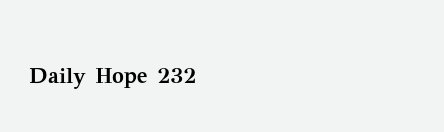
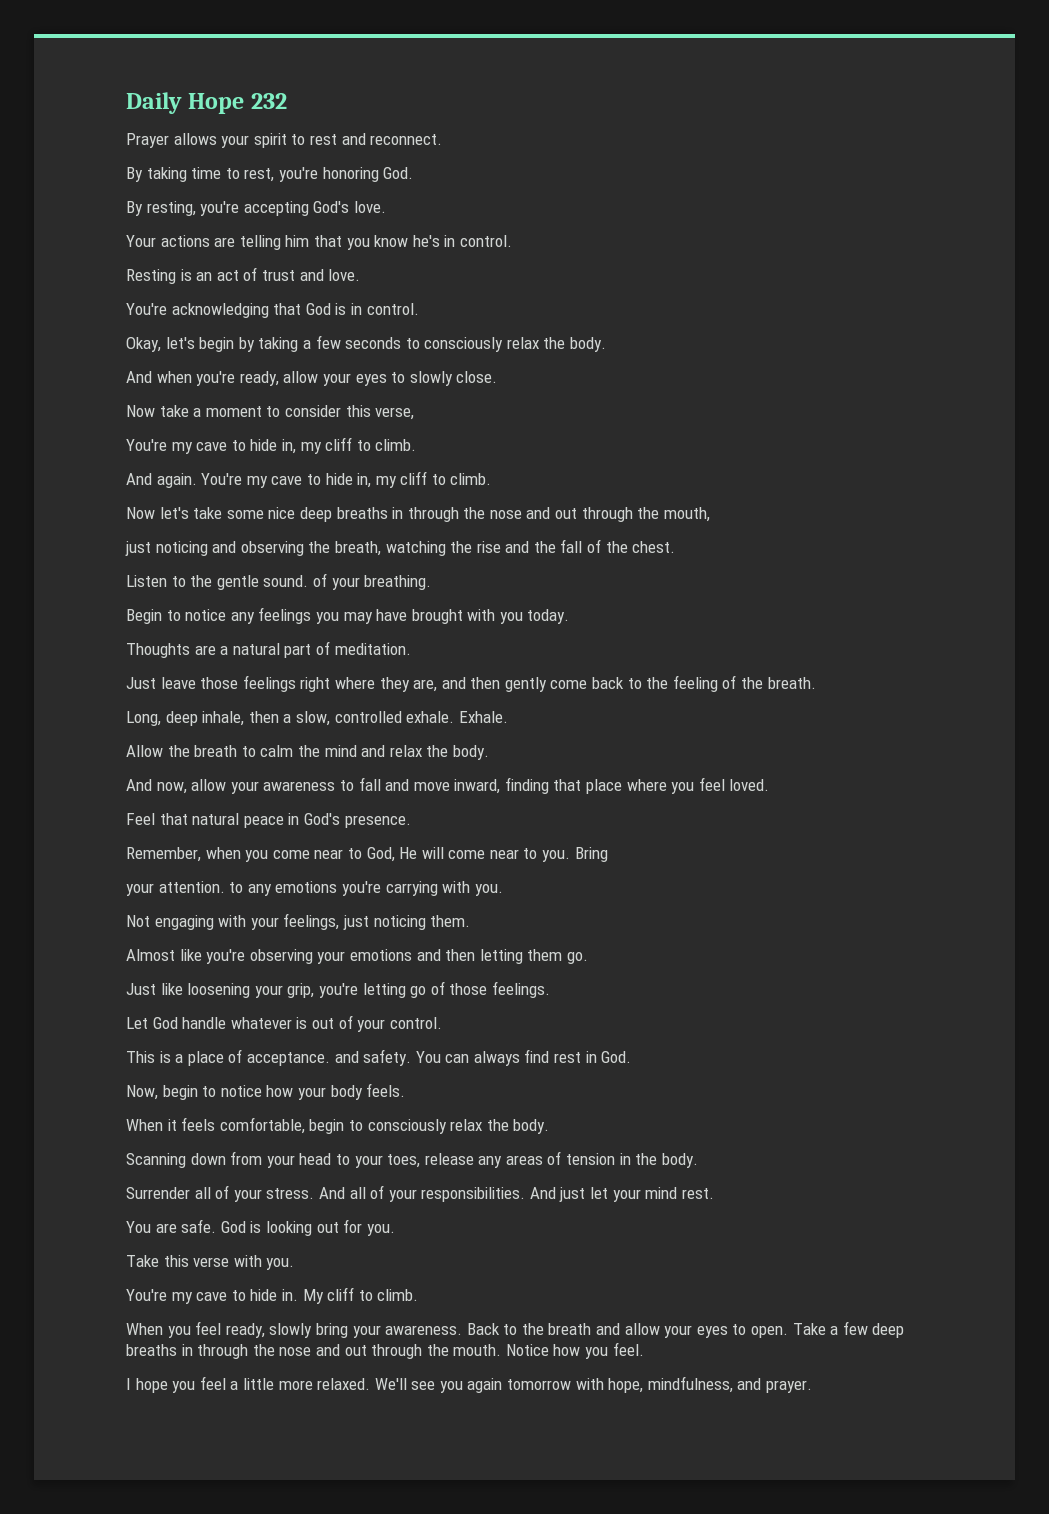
+ Prayer allows your spirit to rest and reconnect.
+ By taking time to rest, you're honoring God.
+ By resting, you're accepting God's love.
+ Your actions are telling him that you know he's in control.
+ Resting is an act of trust and love.
+ You're acknowledging that God is in control.
+ Okay, let's begin by taking a few seconds to consciously relax the body.
+ And when you're ready, allow your eyes to slowly close.
+ Now take a moment to consider this verse,
+ You're my cave to hide in, my cliff to climb.
+ And again. You're my cave to hide in, my cliff to climb.
+ Now let's take some nice deep breaths in through the nose and out through the mouth,
+ just noticing and observing the breath, watching the rise and the fall of the chest.
+ Listen to the gentle sound. of your breathing.
+ Begin to notice any feelings you may have brought with you today.
+ Thoughts are a natural part of meditation.
+ Just leave those feelings right where they are, and then gently come back to the feeling of the breath.
+ Long, deep inhale, then a slow, controlled exhale. Exhale.
+ Allow the breath to calm the mind and relax the body.
+ And now, allow your awareness to fall and move inward, finding that place where you feel loved.
+ Feel that natural peace in God's presence.
+ Remember, when you come near to God, He will come near to you. Bring
+ your attention. to any emotions you're carrying with you.
+ Not engaging with your feelings, just noticing them.
+ Almost like you're observing your emotions and then letting them go.
+ Just like loosening your grip, you're letting go of those feelings.
+ Let God handle whatever is out of your control.
+ This is a place of acceptance. and safety. You can always find rest in God.
+ Now, begin to notice how your body feels.
+ When it feels comfortable, begin to consciously relax the body.
+ Scanning down from your head to your toes, release any areas of tension in the body.
+ Surrender all of your stress. And all of your responsibilities. And just let your mind rest.
+ You are safe. God is looking out for you.
+ Take this verse with you.
+ You're my cave to hide in. My cliff to climb.
+ When you feel ready, slowly bring your awareness. Back to the breath and allow your eyes to open. Take a few deep breaths in through the nose and out through the mouth. Notice how you feel.
+ I hope you feel a little more relaxed. We'll see you again tomorrow with hope, mindfulness, and prayer.

